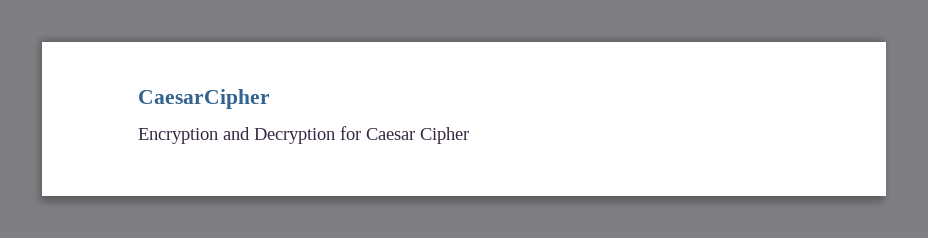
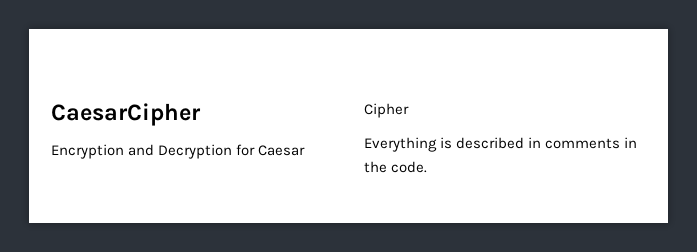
+ Everything is described in comments in the code.

